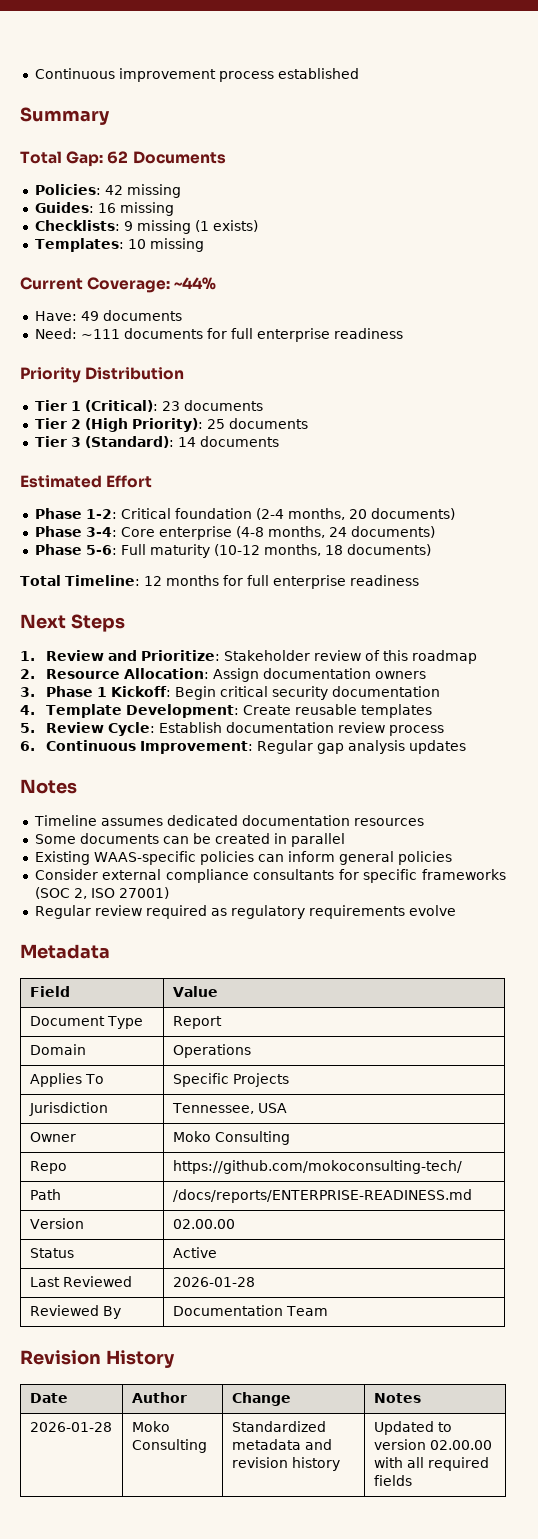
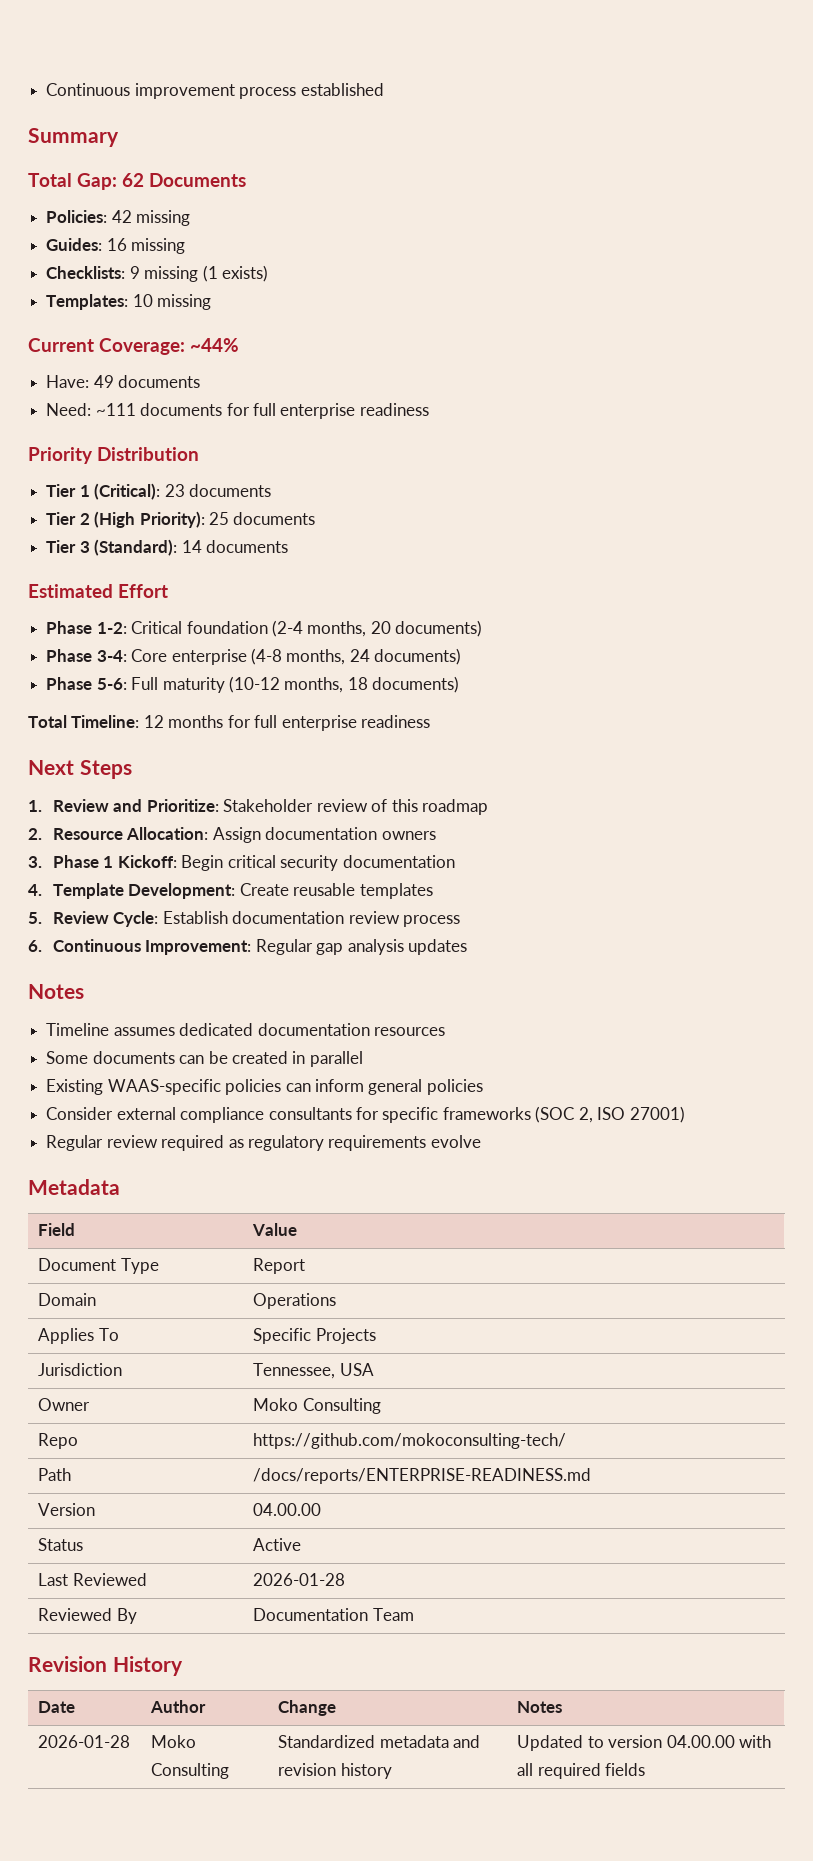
- Version | 02.00.00
+ Version | 04.00.00
- 2026-01-28 | Moko Consulting | Standardized metadata and revision history | Updated to version 02.00.00 with all required fields
+ 2026-01-28 | Moko Consulting | Standardized metadata and revision history | Updated to version 04.00.00 with all required fields

